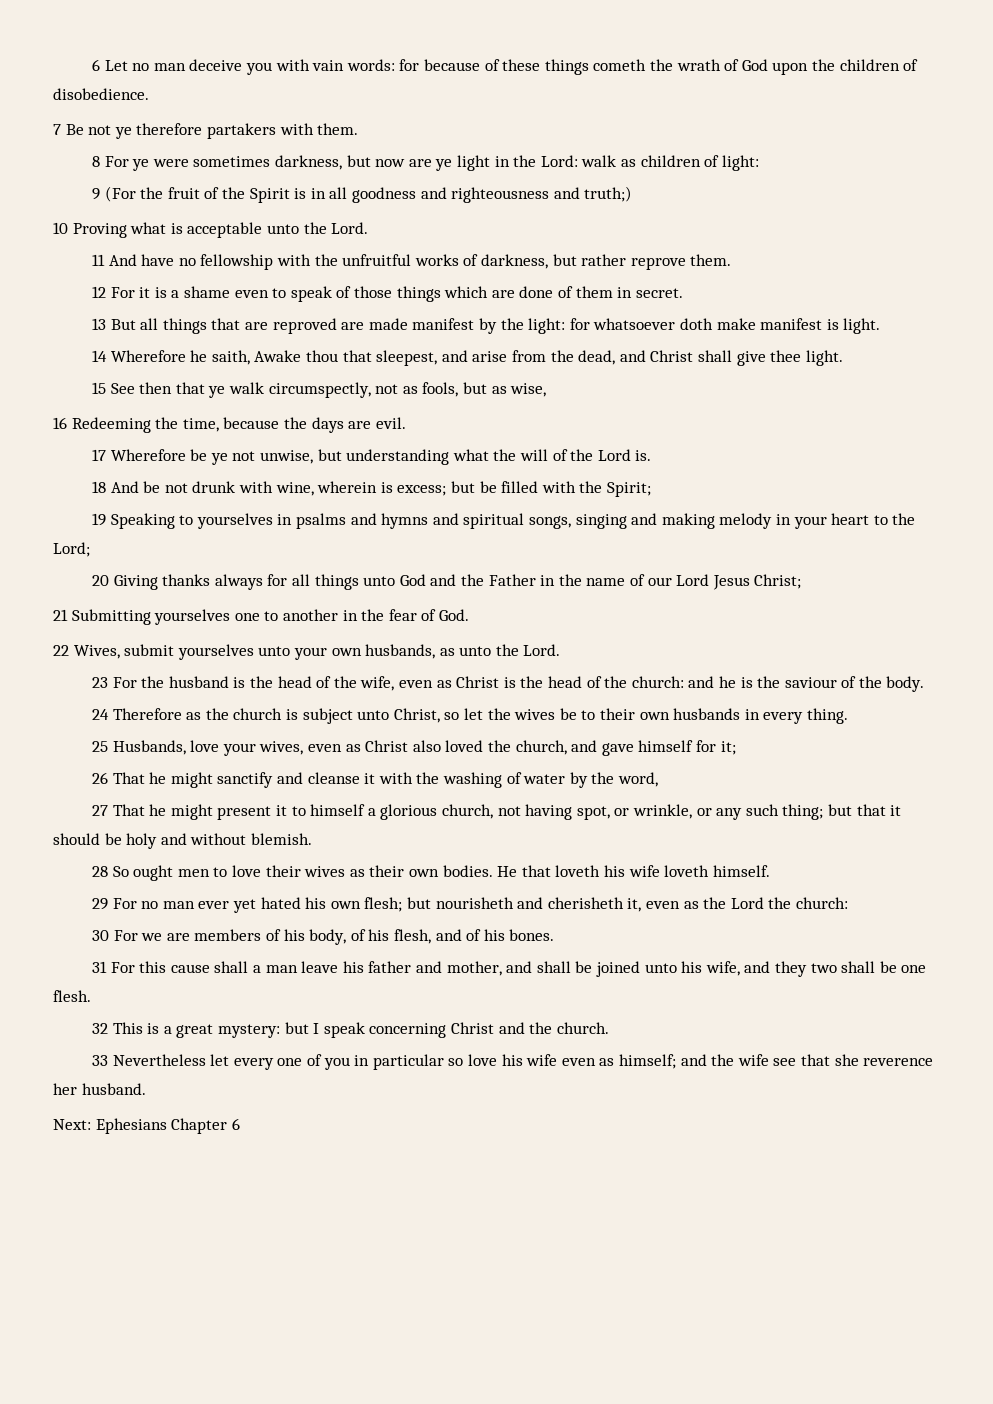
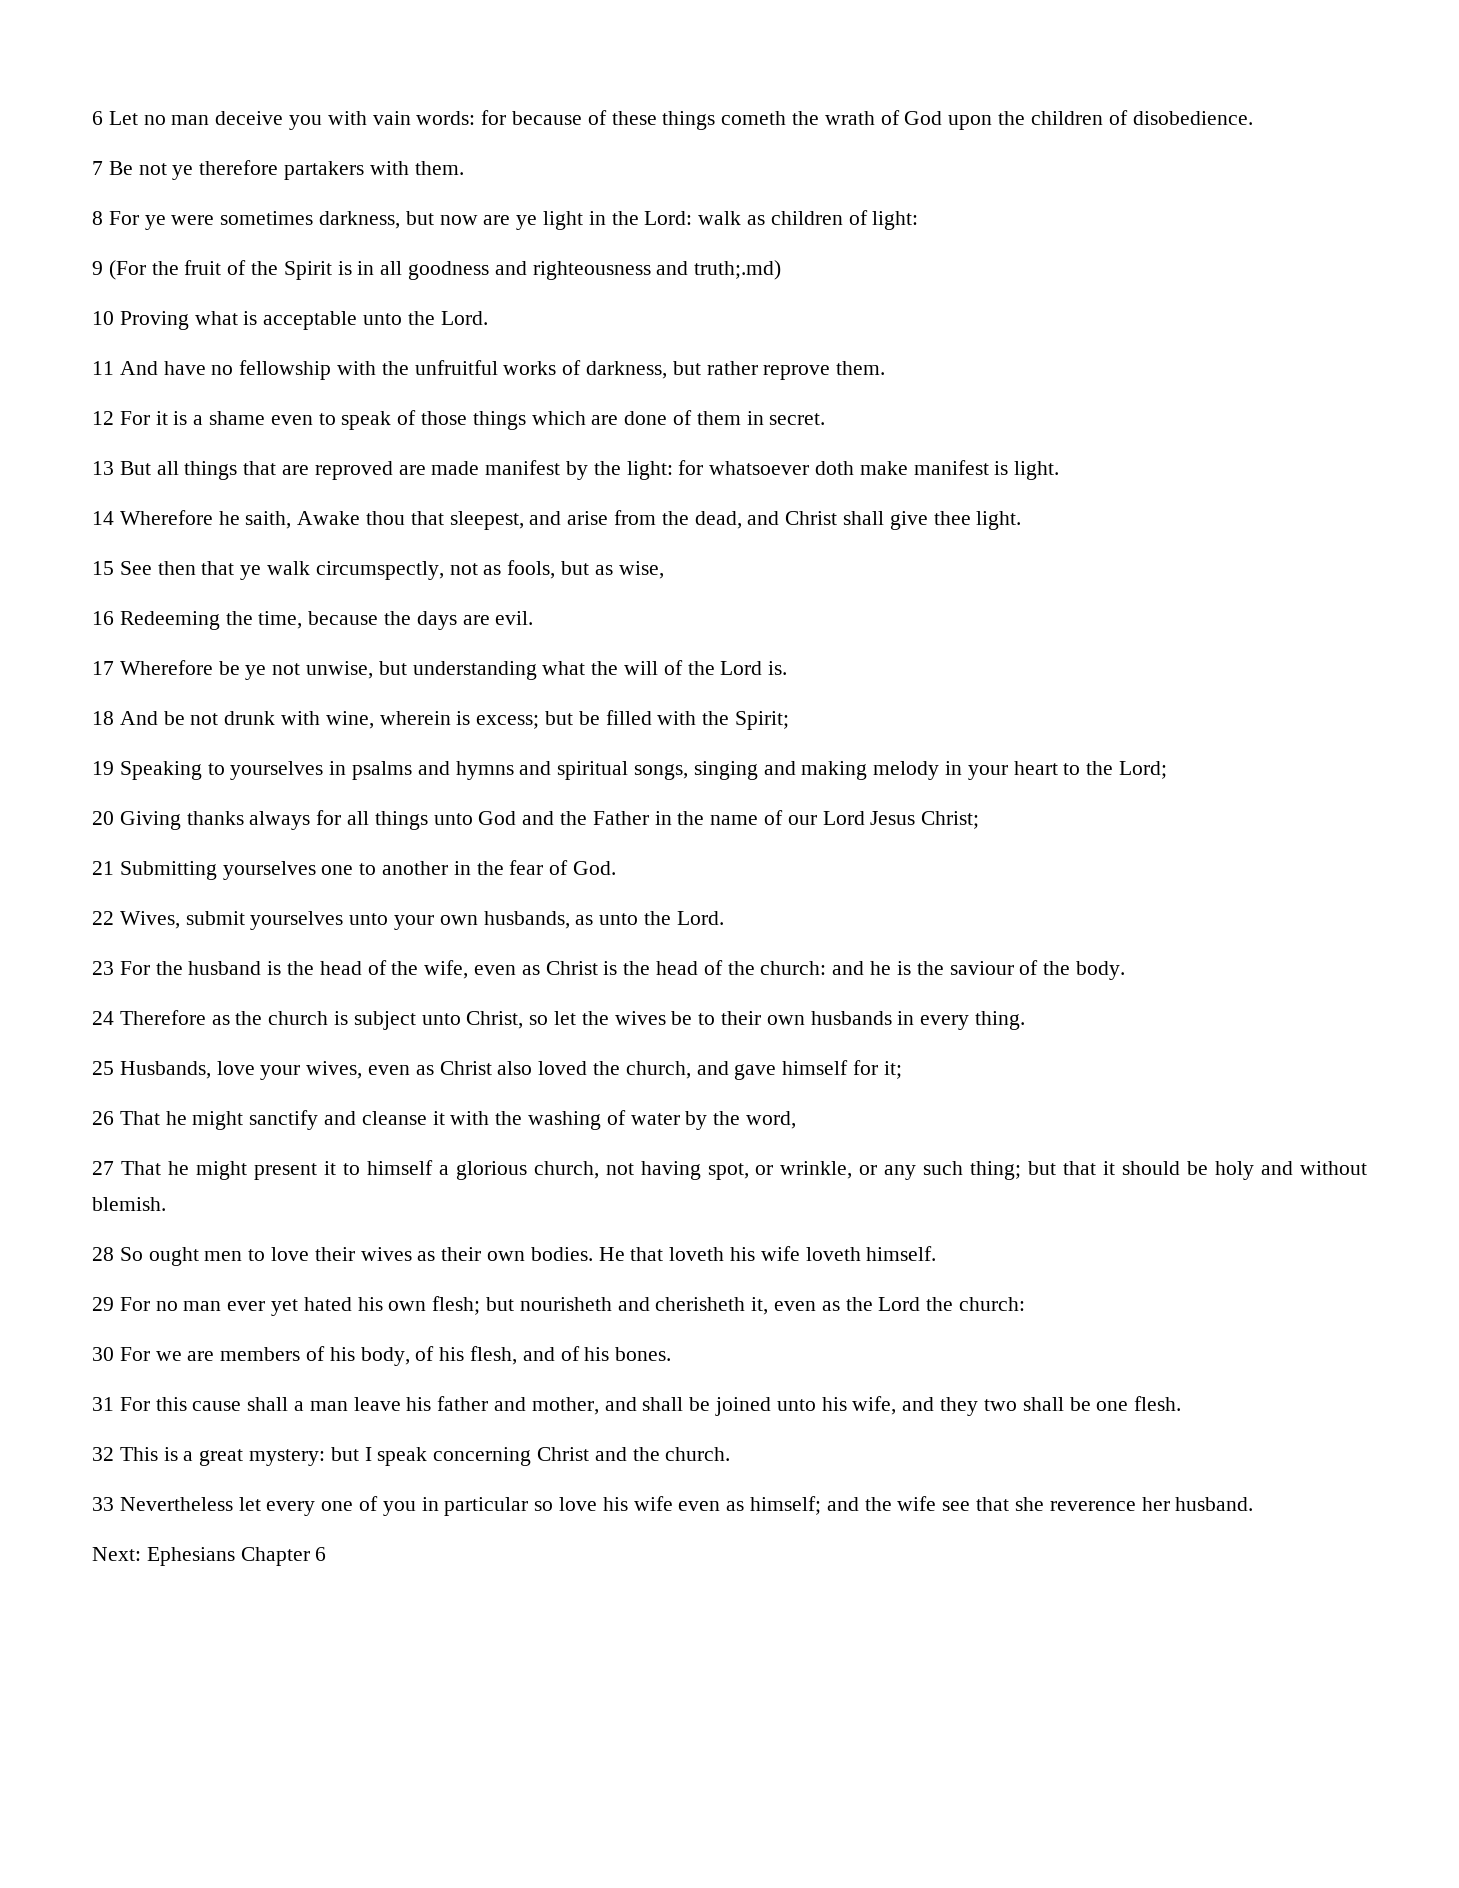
- 9 (For the fruit of the Spirit is in all goodness and righteousness and truth;)
+ 9 (For the fruit of the Spirit is in all goodness and righteousness and truth;.md)

